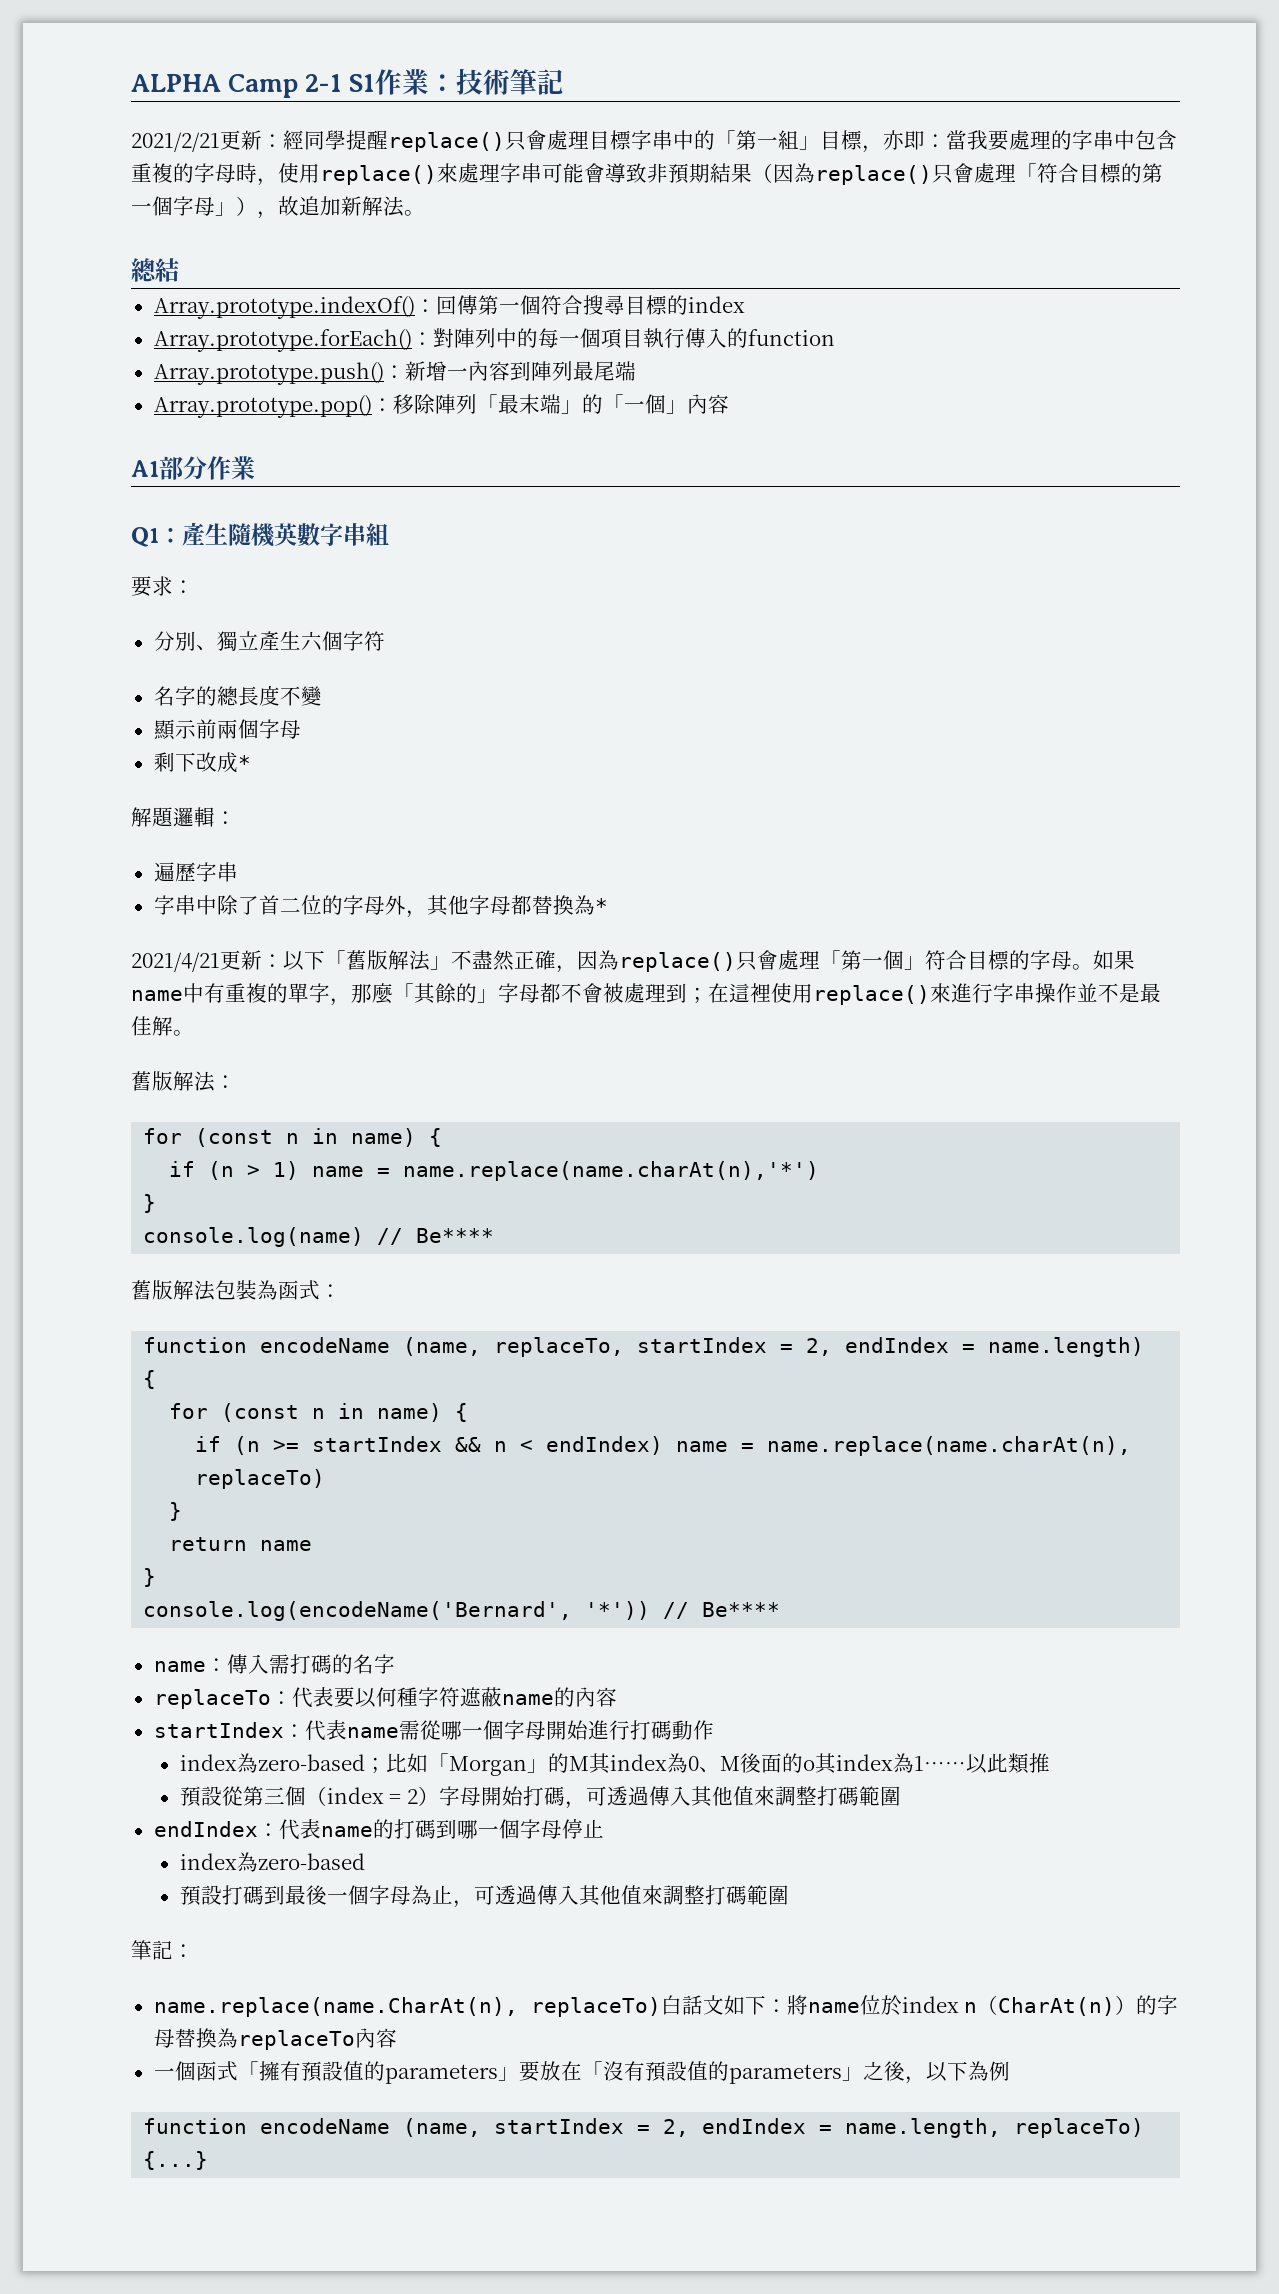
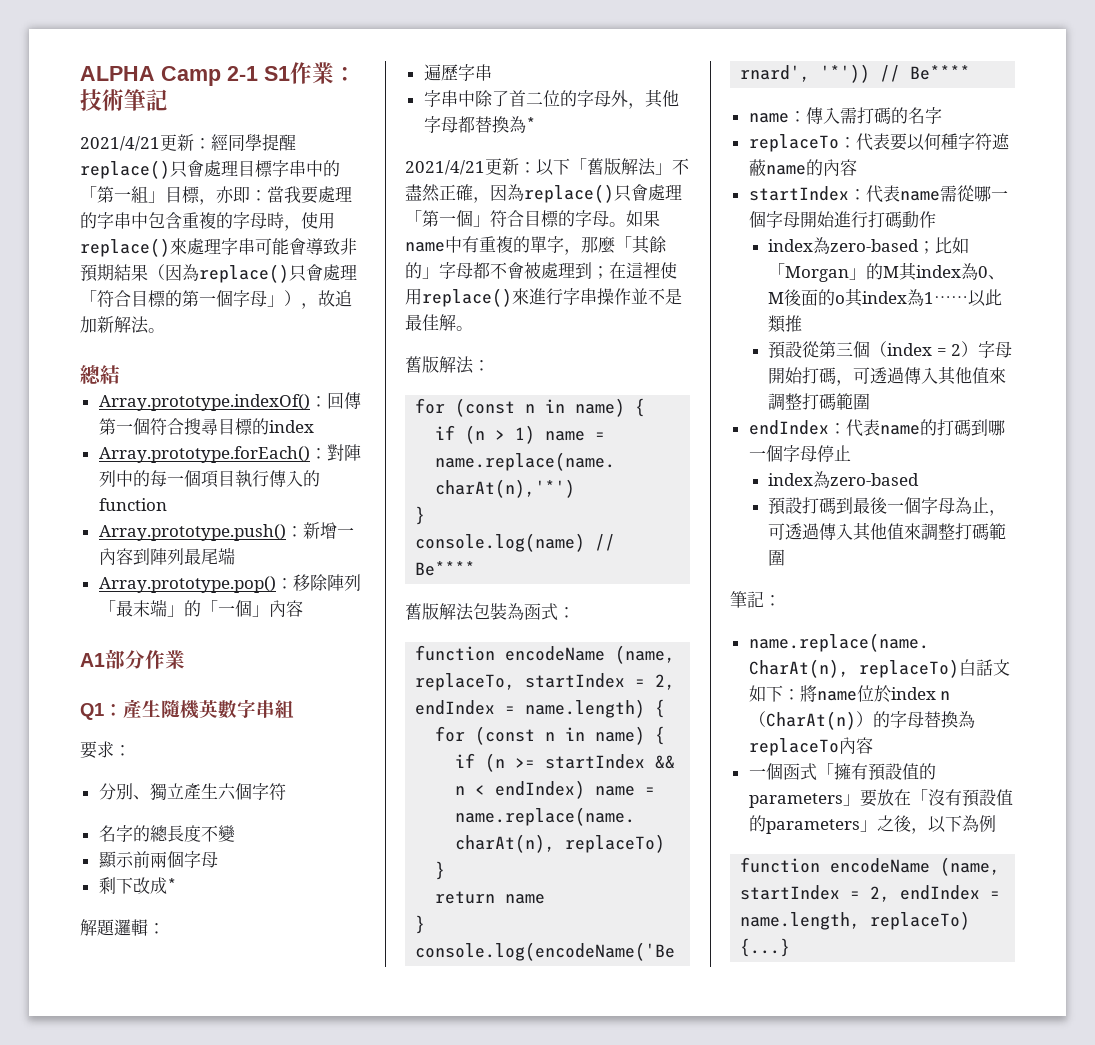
- 2021/2/21更新：經同學提醒replace()只會處理目標字串中的「第一組」目標，亦即：當我要處理的字串中包含重複的字母時，使用replace()來處理字串可能會導致非預期結果（因為replace()只會處理「符合目標的第一個字母」），故追加新解法。
+ 2021/4/21更新：經同學提醒replace()只會處理目標字串中的「第一組」目標，亦即：當我要處理的字串中包含重複的字母時，使用replace()來處理字串可能會導致非預期結果（因為replace()只會處理「符合目標的第一個字母」），故追加新解法。

